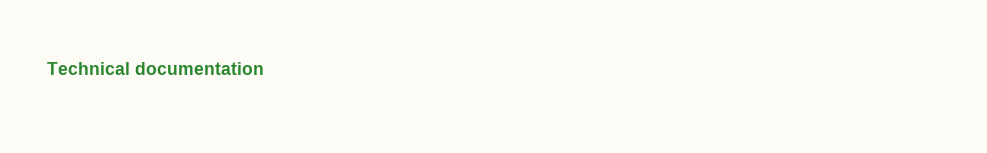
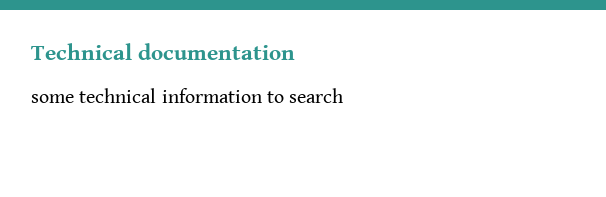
+ some technical information to search

